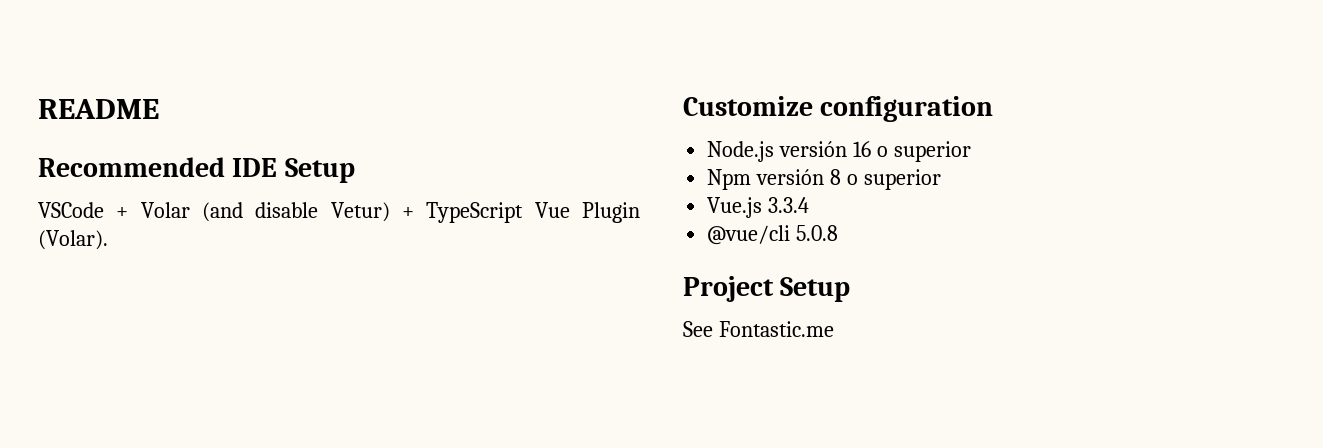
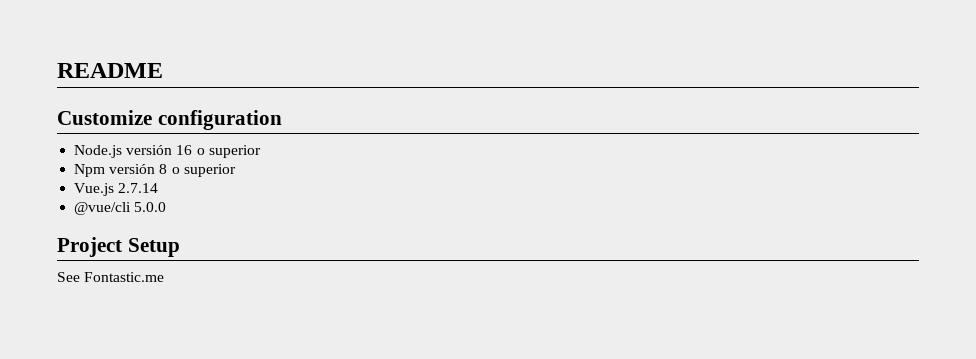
- Recommended IDE Setup
- VSCode + Volar (and disable Vetur) + TypeScript Vue Plugin (Volar).
- Vue.js 3.3.4
+ Vue.js 2.7.14
- @vue/cli 5.0.8
+ @vue/cli 5.0.0

